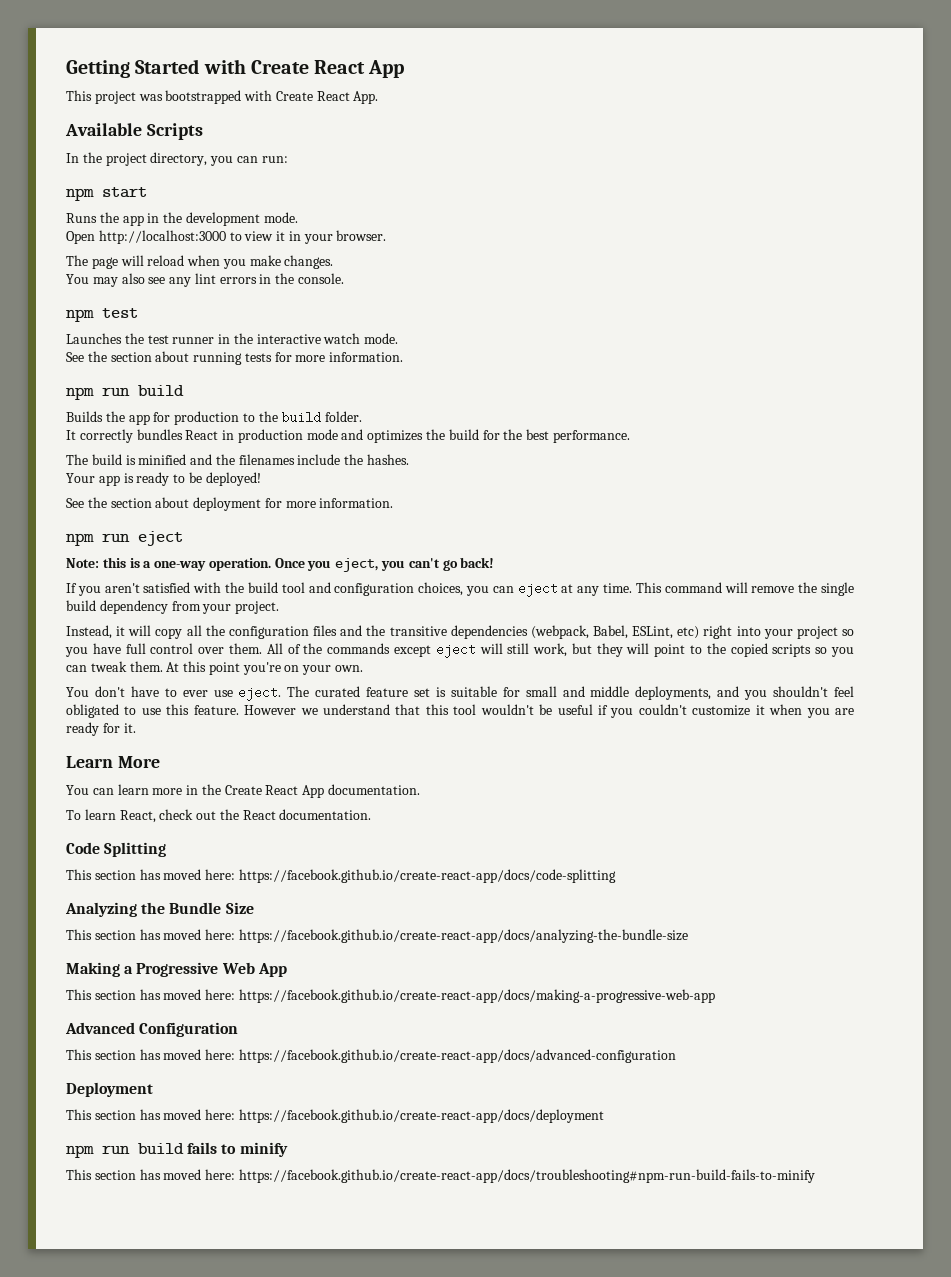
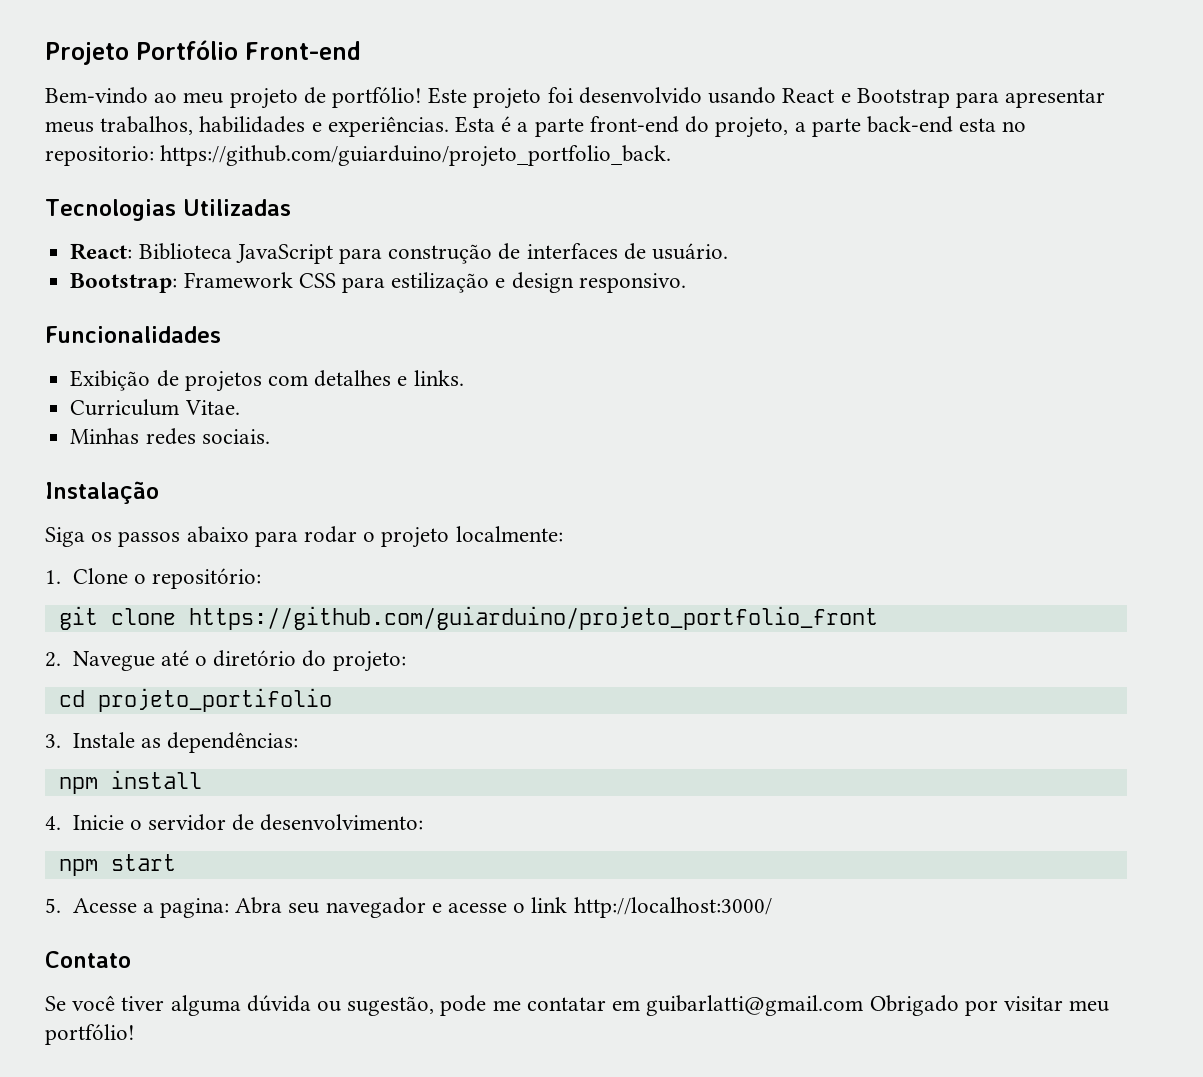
- Getting Started with Create React App
- This project was bootstrapped with Create React App.
- Available Scripts
- In the project directory, you can run:
+ Projeto Portfólio Front-end
+ Bem-vindo ao meu projeto de portfólio! Este projeto foi desenvolvido usando React e Bootstrap para apresentar meus trabalhos, habilidades e experiências. Esta é a parte front-end do projeto, a parte back-end esta no repositorio: https://github.com/guiarduino/projeto_portfolio_back.
+ Tecnologias Utilizadas
+ React: Biblioteca JavaScript para construção de interfaces de usuário.
+ Bootstrap: Framework CSS para estilização e design responsivo.
+ Funcionalidades
+ Exibição de projetos com detalhes e links.
+ Curriculum Vitae.
+ Minhas redes sociais.
+ Instalação
+ Siga os passos abaixo para rodar o projeto localmente:
+ 1. Clone o repositório:
+ git clone https://github.com/guiarduino/projeto_portfolio_front
+ 2. Navegue até o diretório do projeto:
+ cd projeto_portifolio
+ 3. Instale as dependências:
+ npm install
+ 4. Inicie o servidor de desenvolvimento:
  npm start
- Runs the app in the development mode.
- Open http://localhost:3000 to view it in your browser.
- The page will reload when you make changes.
- You may also see any lint errors in the console.
- npm test
- Launches the test runner in the interactive watch mode.
- See the section about running tests for more information.
- npm run build
- Builds the app for production to the build folder.
- It correctly bundles React in production mode and optimizes the build for the best performance.
- The build is minified and the filenames include the hashes.
- Your app is ready to be deployed!
- See the section about deployment for more information.
- npm run eject
- Note: this is a one-way operation. Once you eject, you can't go back!
- If you aren't satisfied with the build tool and configuration choices, you can eject at any time. This command will remove the single build dependency from your project.
- Instead, it will copy all the configuration files and the transitive dependencies (webpack, Babel, ESLint, etc) right into your project so you have full control over them. All of the commands except eject will still work, but they will point to the copied scripts so you can tweak them. At this point you're on your own.
- You don't have to ever use eject. The curated feature set is suitable for small and middle deployments, and you shouldn't feel obligated to use this feature. However we understand that this tool wouldn't be useful if you couldn't customize it when you are ready for it.
- Learn More
- You can learn more in the Create React App documentation.
- To learn React, check out the React documentation.
- Code Splitting
- This section has moved here: https://facebook.github.io/create-react-app/docs/code-splitting
- Analyzing the Bundle Size
- This section has moved here: https://facebook.github.io/create-react-app/docs/analyzing-the-bundle-size
- Making a Progressive Web App
- This section has moved here: https://facebook.github.io/create-react-app/docs/making-a-progressive-web-app
- Advanced Configuration
- This section has moved here: https://facebook.github.io/create-react-app/docs/advanced-configuration
- Deployment
- This section has moved here: https://facebook.github.io/create-react-app/docs/deployment
- npm run build fails to minify
- This section has moved here: https://facebook.github.io/create-react-app/docs/troubleshooting#npm-run-build-fails-to-minify
+ 5. Acesse a pagina: Abra seu navegador e acesse o link http://localhost:3000/
+ Contato
+ Se você tiver alguma dúvida ou sugestão, pode me contatar em guibarlatti@gmail.com Obrigado por visitar meu portfólio!

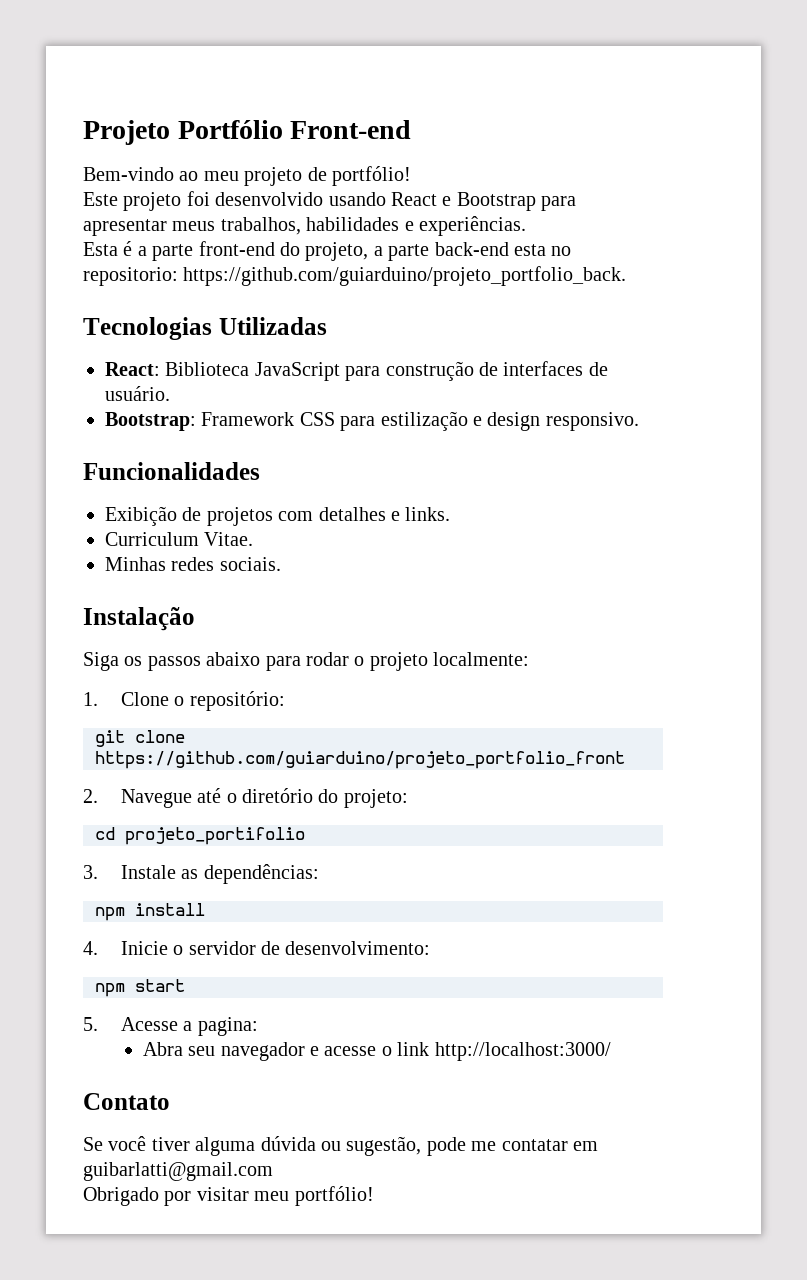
- Bem-vindo ao meu projeto de portfólio! Este projeto foi desenvolvido usando React e Bootstrap para apresentar meus trabalhos, habilidades e experiências. Esta é a parte front-end do projeto, a parte back-end esta no repositorio: https://github.com/guiarduino/projeto_portfolio_back.
+ Bem-vindo ao meu projeto de portfólio!
+ Este projeto foi desenvolvido usando React e Bootstrap para apresentar meus trabalhos, habilidades e experiências.
+ Esta é a parte front-end do projeto, a parte back-end esta no repositorio: https://github.com/guiarduino/projeto_portfolio_back.
- 5. Acesse a pagina: Abra seu navegador e acesse o link http://localhost:3000/
+ 5. Acesse a pagina:
+ Abra seu navegador e acesse o link http://localhost:3000/
- Se você tiver alguma dúvida ou sugestão, pode me contatar em guibarlatti@gmail.com Obrigado por visitar meu portfólio!
+ Se você tiver alguma dúvida ou sugestão, pode me contatar em guibarlatti@gmail.com
+ Obrigado por visitar meu portfólio!

